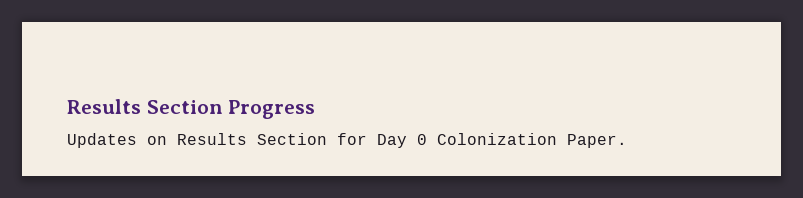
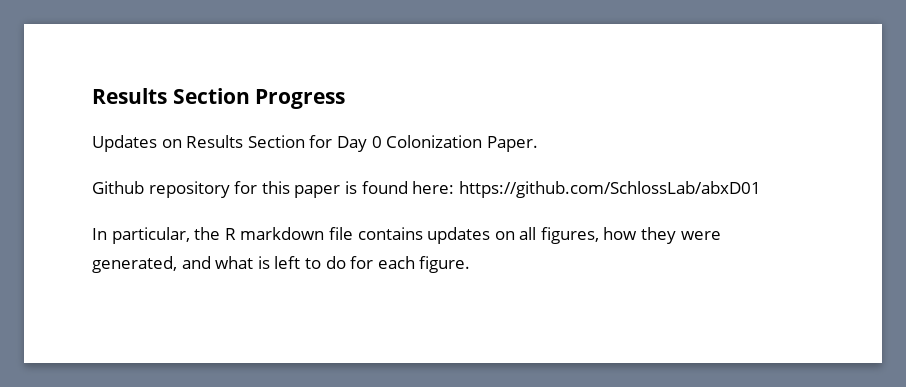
+ Github repository for this paper is found here: https://github.com/SchlossLab/abxD01
+ In particular, the R markdown file contains updates on all figures, how they were generated, and what is left to do for each figure.

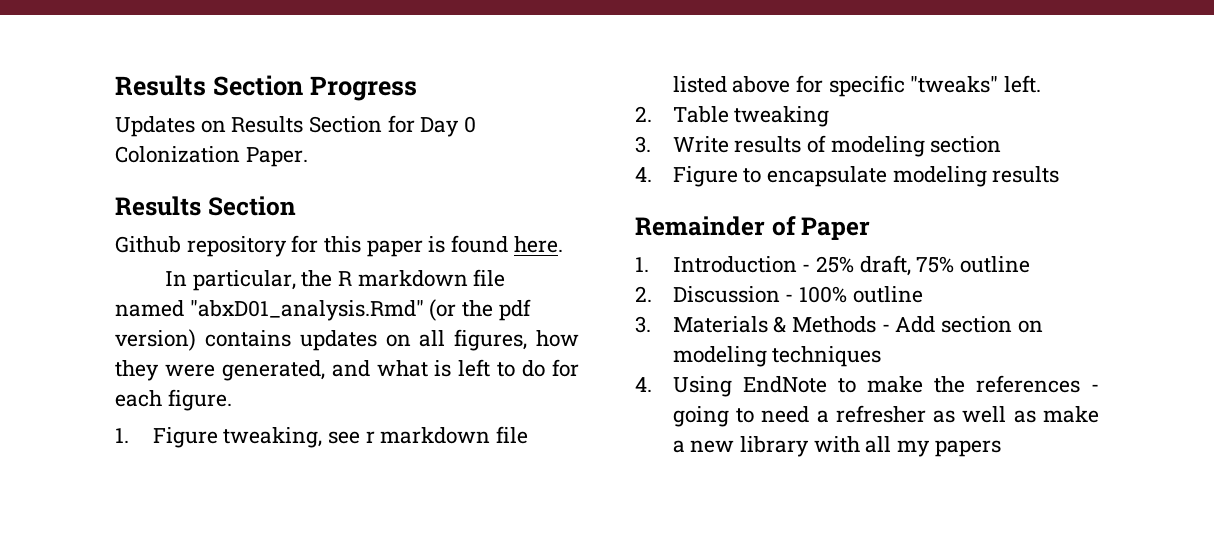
  Updates on Results Section for Day 0 Colonization Paper.
+ Results Section
- Github repository for this paper is found here: https://github.com/SchlossLab/abxD01
+ Github repository for this paper is found here.
- In particular, the R markdown file contains updates on all figures, how they were generated, and what is left to do for each figure.
+ In particular, the R markdown file named "abxD01_analysis.Rmd" (or the pdf version) contains updates on all figures, how they were generated, and what is left to do for each figure.
+ 1. Figure tweaking, see r markdown file listed above for specific "tweaks" left.
+ 2. Table tweaking
+ 3. Write results of modeling section
+ 4. Figure to encapsulate modeling results
+ Remainder of Paper
+ 1. Introduction - 25% draft, 75% outline
+ 2. Discussion - 100% outline
+ 3. Materials & Methods - Add section on modeling techniques
+ 4. Using EndNote to make the references - going to need a refresher as well as make a new library with all my papers

